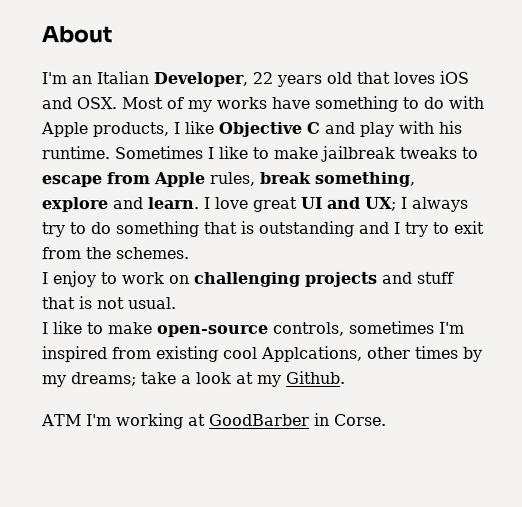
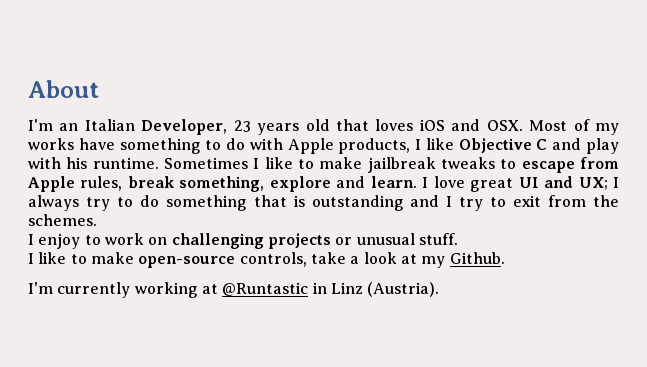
- I'm an Italian Developer, 22 years old that loves iOS and OSX. Most of my works have something to do with Apple products, I like Objective C and play with his runtime.
+ I'm an Italian Developer, 23 years old that loves iOS and OSX. Most of my works have something to do with Apple products, I like Objective C and play with his runtime.
- I enjoy to work on challenging projects and stuff that is not usual.
+ I enjoy to work on challenging projects or unusual stuff.
- I like to make open-source controls, sometimes I'm inspired from existing cool Applcations, other times by my dreams; take a look at my Github.
+ I like to make open-source controls, take a look at my Github.
- ATM I'm working at GoodBarber in Corse.
+ I'm currently working at @Runtastic in Linz (Austria).

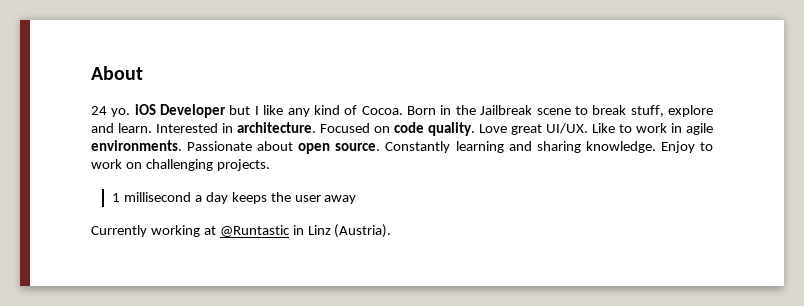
- I'm an Italian Developer, 23 years old that loves iOS and OSX. Most of my works have something to do with Apple products, I like Objective C and play with his runtime. Sometimes I like to make jailbreak tweaks to escape from Apple rules, break something, explore and learn. I love great UI and UX; I always try to do something that is outstanding and I try to exit from the schemes.
- I enjoy to work on challenging projects or unusual stuff.
- I like to make open-source controls, take a look at my Github.
- I'm currently working at @Runtastic in Linz (Austria).
+ 24 yo. iOS Developer but I like any kind of Cocoa. Born in the Jailbreak scene to break stuff, explore and learn. Interested in architecture. Focused on code quality. Love great UI/UX. Like to work in agile environments. Passionate about open source. Constantly learning and sharing knowledge. Enjoy to work on challenging projects.
+ 1 millisecond a day keeps the user away
+ Currently working at @Runtastic in Linz (Austria).

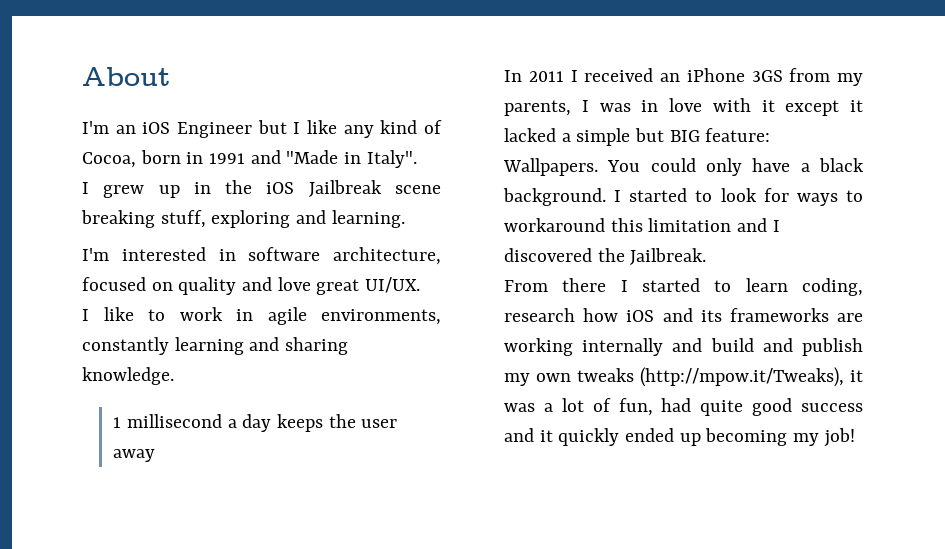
- 24 yo. iOS Developer but I like any kind of Cocoa. Born in the Jailbreak scene to break stuff, explore and learn. Interested in architecture. Focused on code quality. Love great UI/UX. Like to work in agile environments. Passionate about open source. Constantly learning and sharing knowledge. Enjoy to work on challenging projects.
+ I'm an iOS Engineer but I like any kind of Cocoa, born in 1991 and "Made in Italy".
+ I grew up in the iOS Jailbreak scene breaking stuff, exploring and learning.
+ I'm interested in software architecture, focused on quality and love great UI/UX.
+ I like to work in agile environments, constantly learning and sharing knowledge.
- Currently working at @Runtastic in Linz (Austria).
+ In 2011 I received an iPhone 3GS from my parents, I was in love with it except it lacked a simple but BIG feature: Wallpapers. You could only have a black background. I started to look for ways to workaround this limitation and I discovered the Jailbreak.
+ From there I started to learn coding, research how iOS and its frameworks are working internally and build and publish my own tweaks (http://mpow.it/Tweaks), it was a lot of fun, had quite good success and it quickly ended up becoming my job!

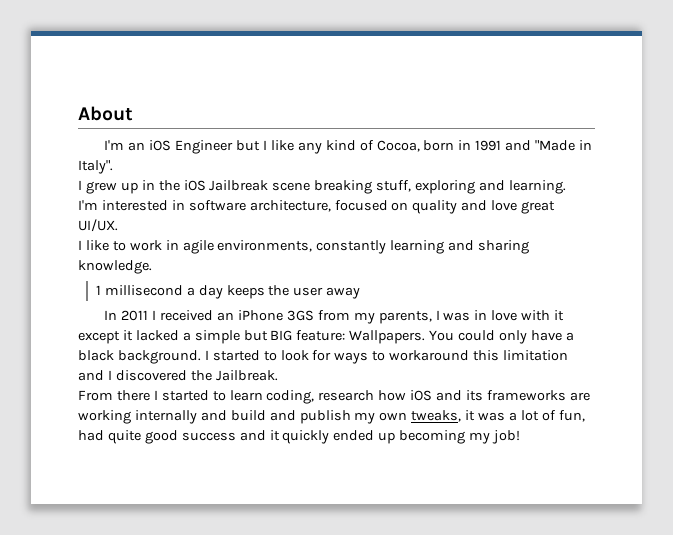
- From there I started to learn coding, research how iOS and its frameworks are working internally and build and publish my own tweaks (http://mpow.it/Tweaks), it was a lot of fun, had quite good success and it quickly ended up becoming my job!
+ From there I started to learn coding, research how iOS and its frameworks are working internally and build and publish my own tweaks, it was a lot of fun, had quite good success and it quickly ended up becoming my job!

